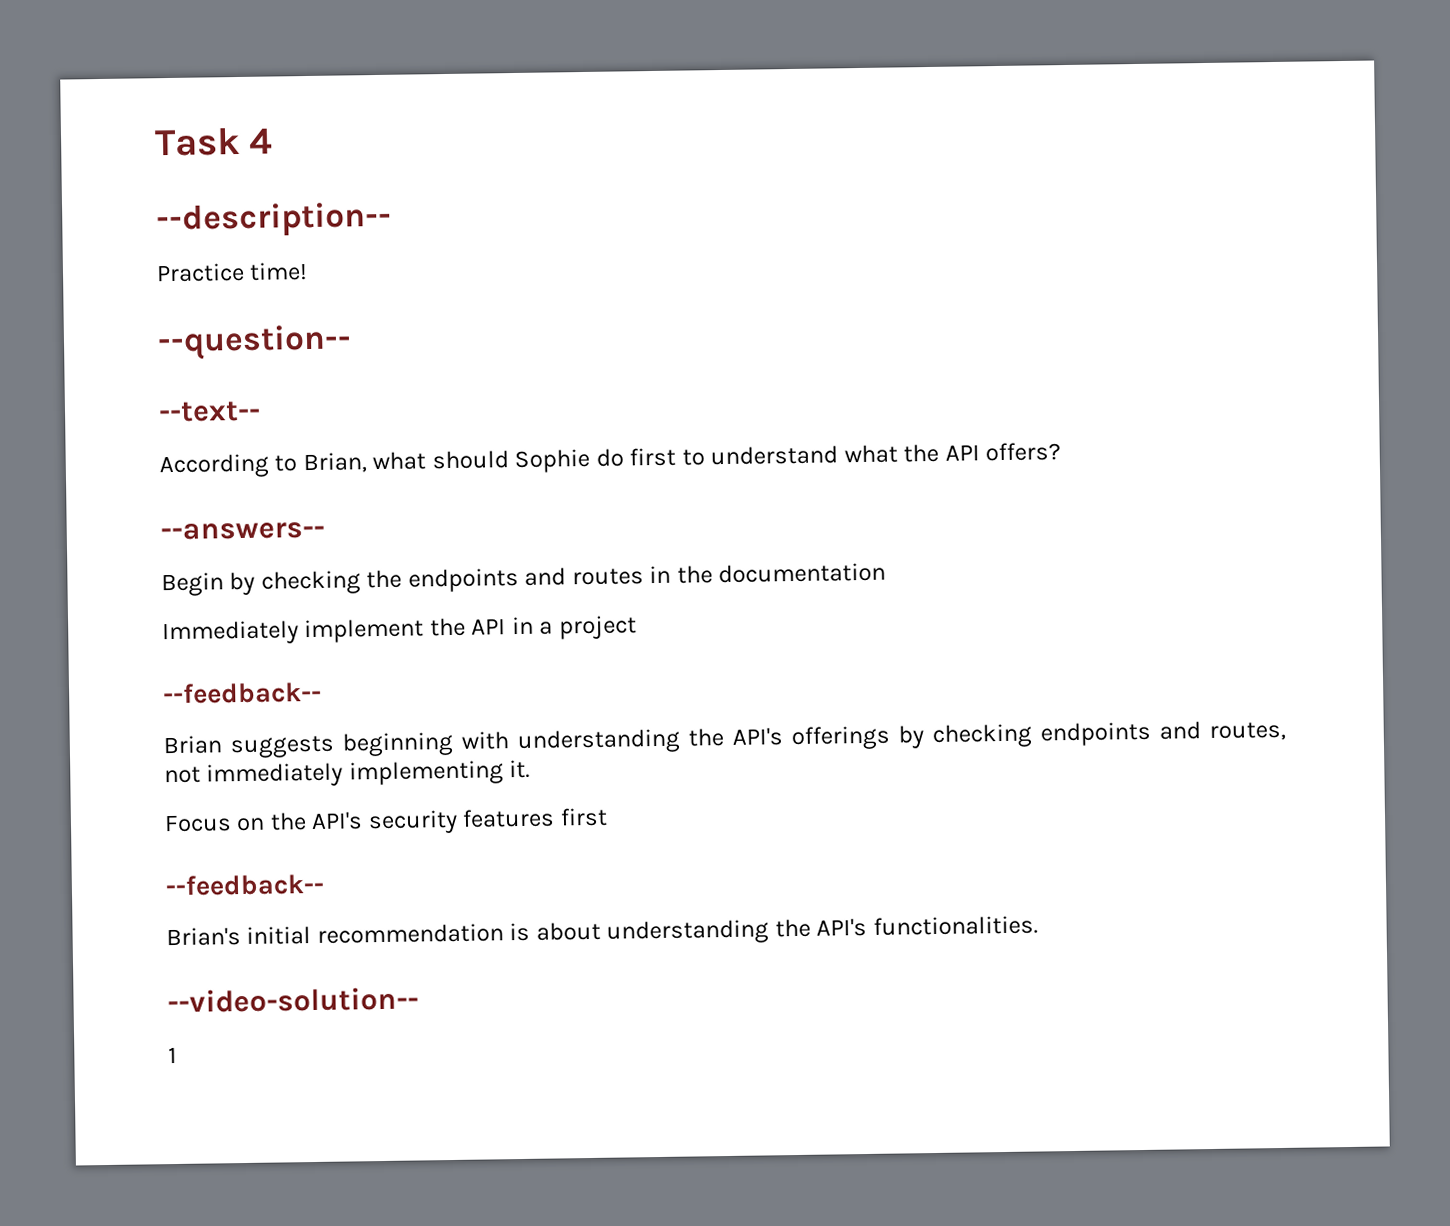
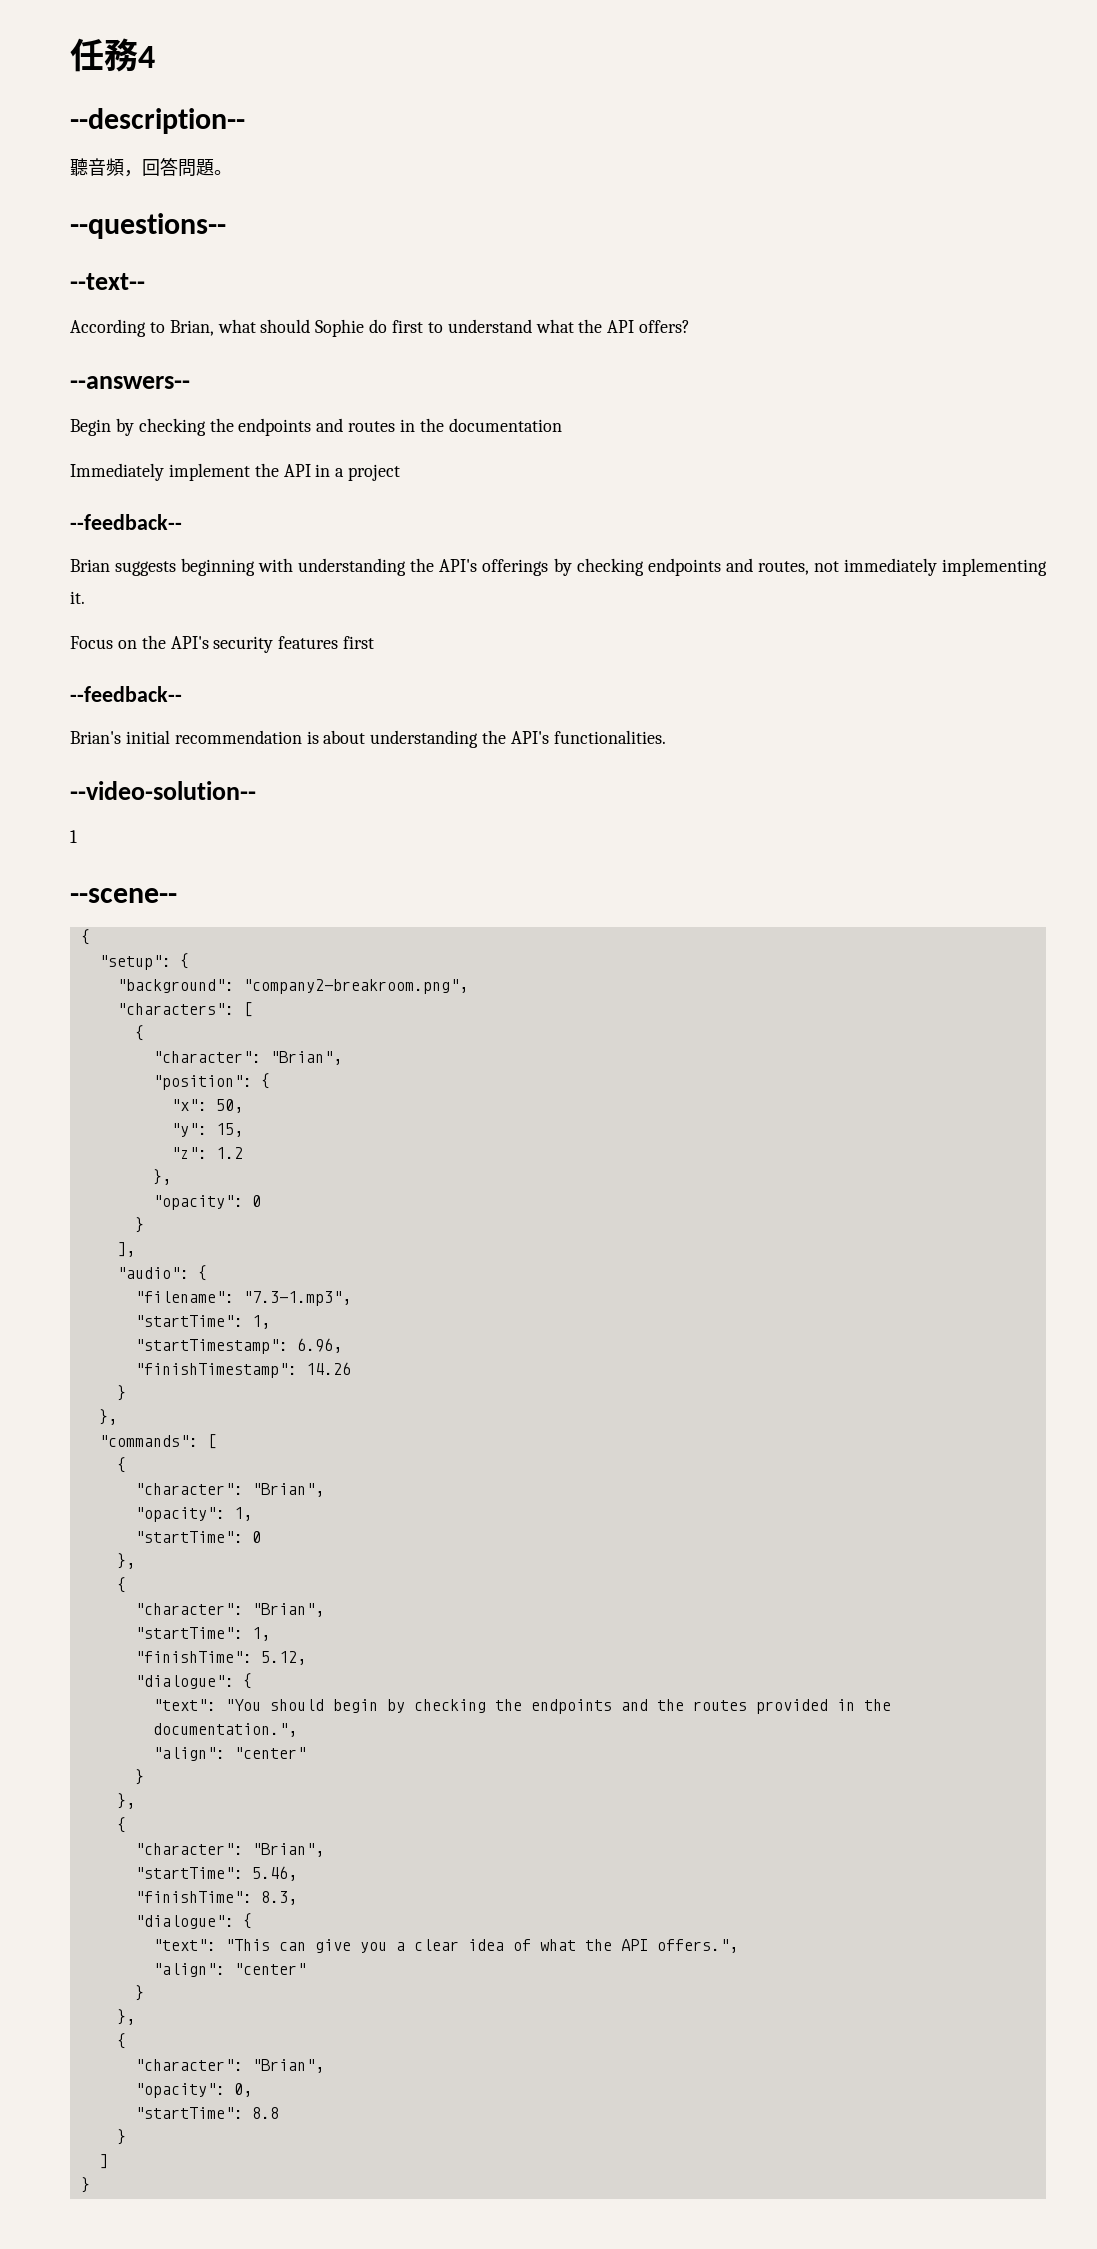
- Task 4
+ 任務4
- Practice time!
- --question--
+ 聽音頻，回答問題。
+ --questions--
+ --scene--
+ {
+ "setup": {
+ "background": "company2-breakroom.png",
+ "characters": [
+ {
+ "character": "Brian",
+ "position": {
+ "x": 50,
+ "y": 15,
+ "z": 1.2
+ },
+ "opacity": 0
+ }
+ ],
+ "audio": {
+ "filename": "7.3-1.mp3",
+ "startTime": 1,
+ "startTimestamp": 6.96,
+ "finishTimestamp": 14.26
+ }
+ },
+ "commands": [
+ {
+ "character": "Brian",
+ "opacity": 1,
+ "startTime": 0
+ },
+ {
+ "character": "Brian",
+ "startTime": 1,
+ "finishTime": 5.12,
+ "dialogue": {
+ "text": "You should begin by checking the endpoints and the routes provided in the documentation.",
+ "align": "center"
+ }
+ },
+ {
+ "character": "Brian",
+ "startTime": 5.46,
+ "finishTime": 8.3,
+ "dialogue": {
+ "text": "This can give you a clear idea of what the API offers.",
+ "align": "center"
+ }
+ },
+ {
+ "character": "Brian",
+ "opacity": 0,
+ "startTime": 8.8
+ }
+ ]
+ }

